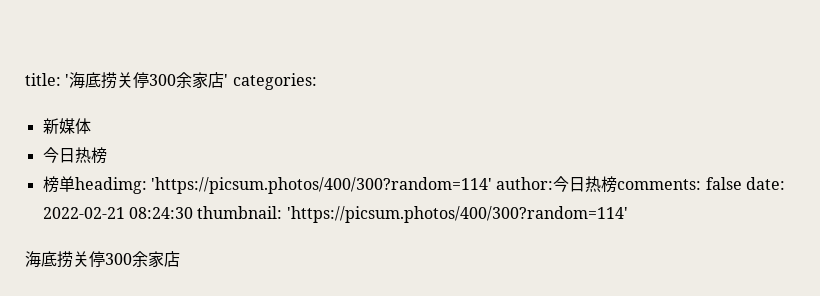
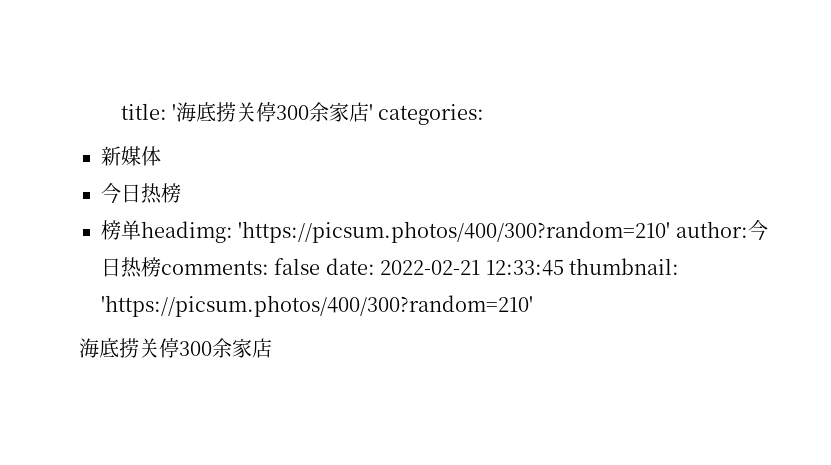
- 榜单headimg: 'https://picsum.photos/400/300?random=114' author:今日热榜comments: false date: 2022-02-21 08:24:30 thumbnail: 'https://picsum.photos/400/300?random=114'
+ 榜单headimg: 'https://picsum.photos/400/300?random=210' author:今日热榜comments: false date: 2022-02-21 12:33:45 thumbnail: 'https://picsum.photos/400/300?random=210'

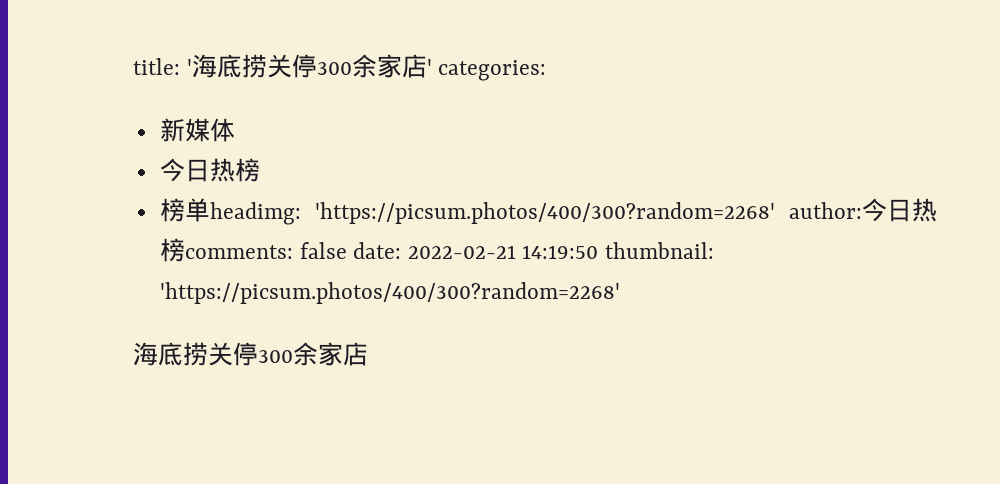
- 榜单headimg: 'https://picsum.photos/400/300?random=210' author:今日热榜comments: false date: 2022-02-21 12:33:45 thumbnail: 'https://picsum.photos/400/300?random=210'
+ 榜单headimg: 'https://picsum.photos/400/300?random=2268' author:今日热榜comments: false date: 2022-02-21 14:19:50 thumbnail: 'https://picsum.photos/400/300?random=2268'

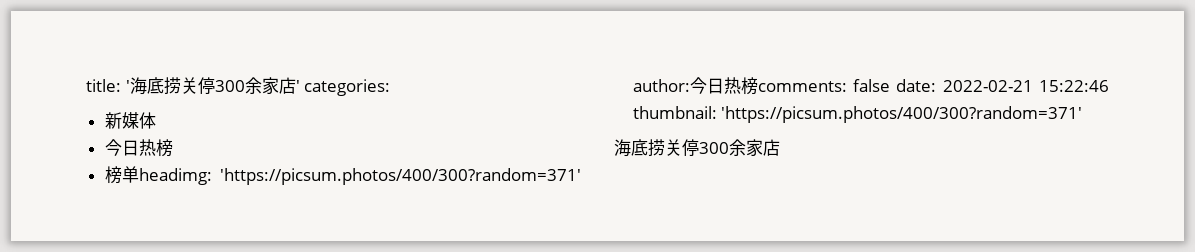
- 榜单headimg: 'https://picsum.photos/400/300?random=2268' author:今日热榜comments: false date: 2022-02-21 14:19:50 thumbnail: 'https://picsum.photos/400/300?random=2268'
+ 榜单headimg: 'https://picsum.photos/400/300?random=371' author:今日热榜comments: false date: 2022-02-21 15:22:46 thumbnail: 'https://picsum.photos/400/300?random=371'

